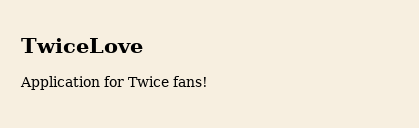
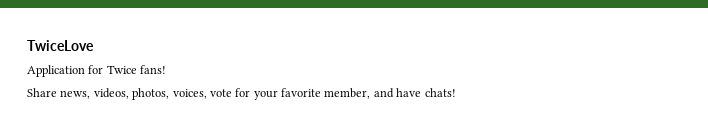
+ Share news, videos, photos, voices, vote for your favorite member, and have chats!

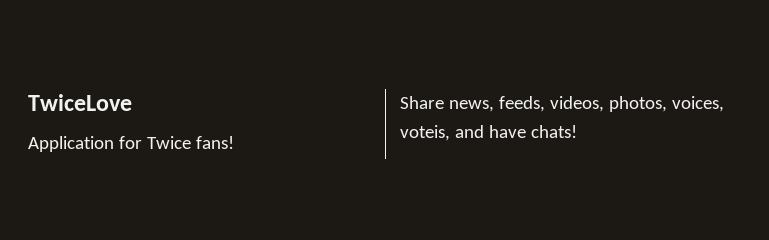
- Share news, videos, photos, voices, vote for your favorite member, and have chats!
+ Share news, feeds, videos, photos, voices, voteis, and have chats!

